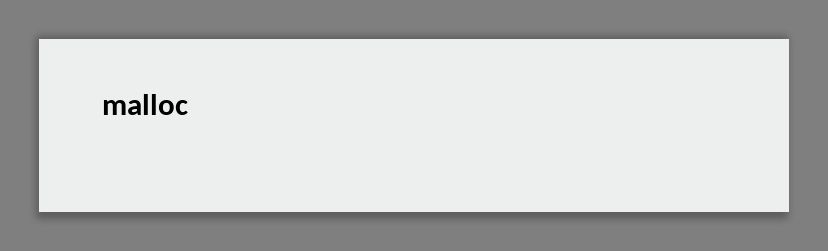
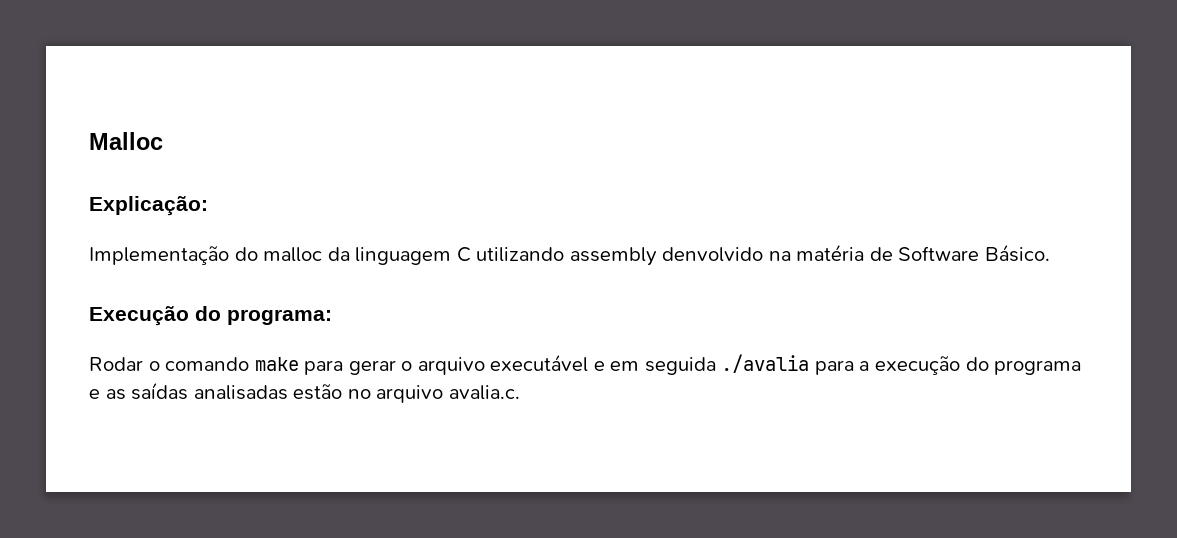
- malloc
+ Malloc
+ Explicação:
+ Implementação do malloc da linguagem C utilizando assembly denvolvido na matéria de Software Básico.
+ Execução do programa:
+ Rodar o comando make para gerar o arquivo executável e em seguida ./avalia para a execução do programa e as saídas analisadas estão no arquivo avalia.c.

